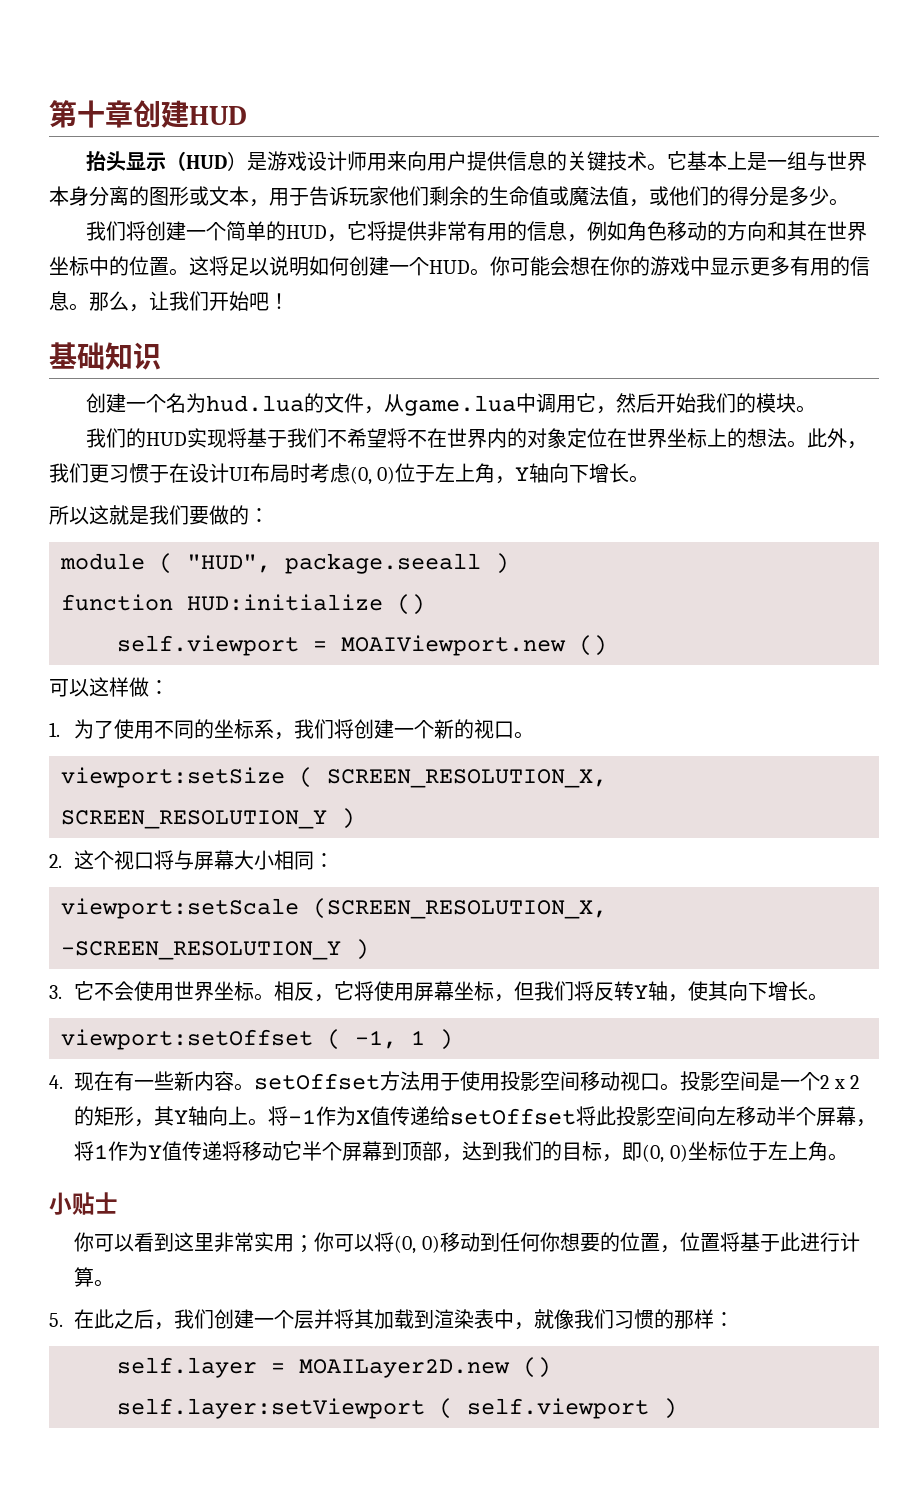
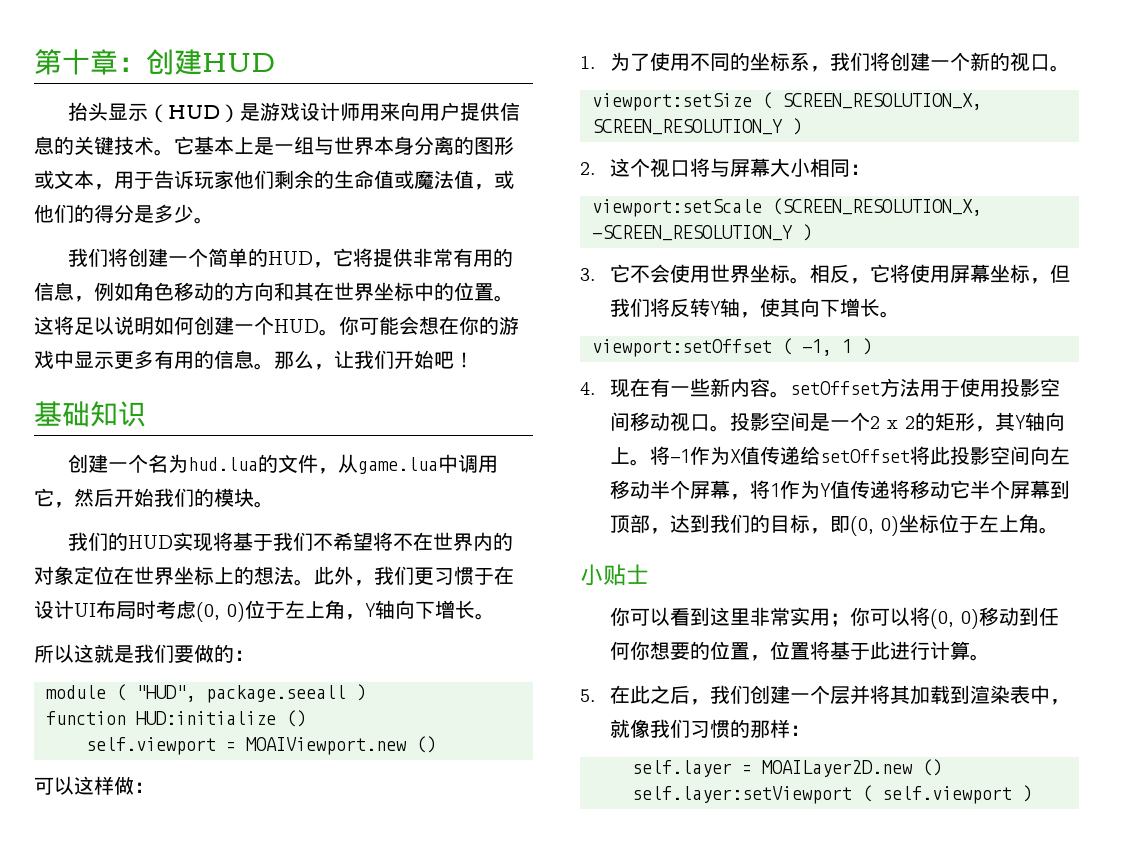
- 第十章创建HUD
+ 第十章：创建HUD

